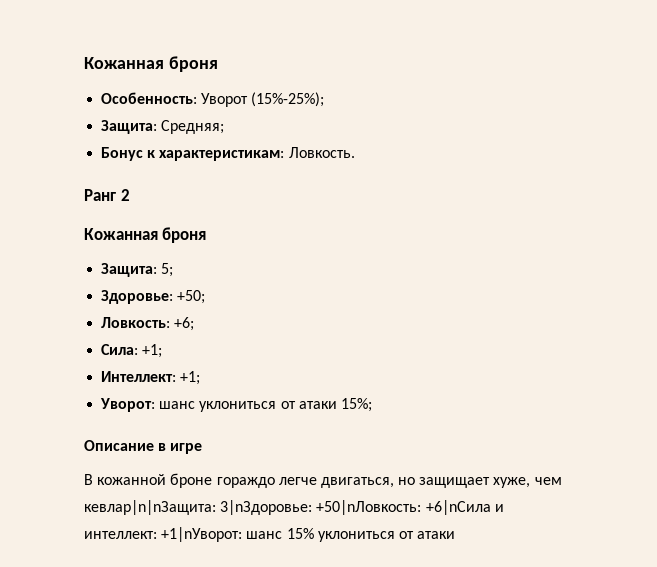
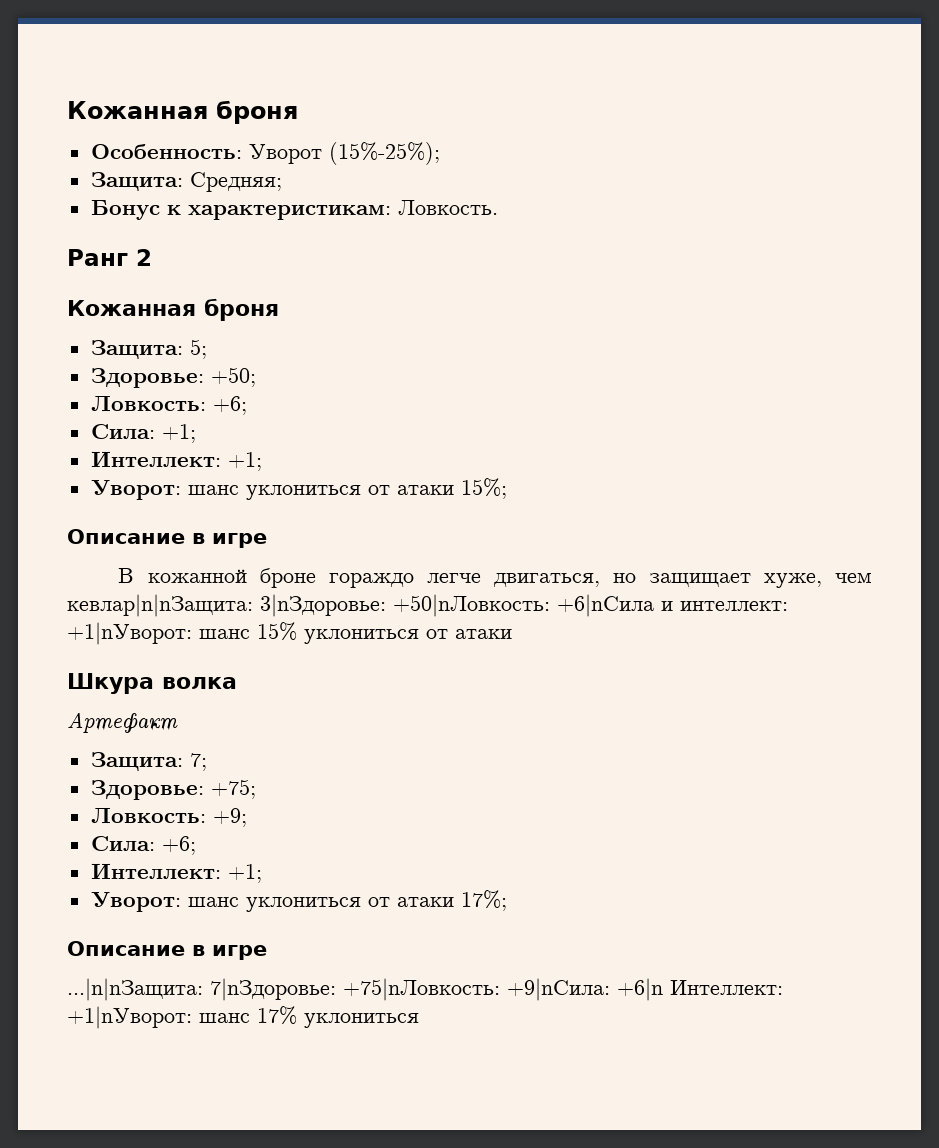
+ Шкура волка
+ Артефакт
+ Защита: 7;
+ Здоровье: +75;
+ Ловкость: +9;
+ Сила: +6;
+ Интеллект: +1;
+ Уворот: шанс уклониться от атаки 17%;
+ Описание в игре
+ ...|n|nЗащита: 7|nЗдоровье: +75|nЛовкость: +9|nСила: +6|n Интеллект: +1|nУворот: шанс 17% уклониться

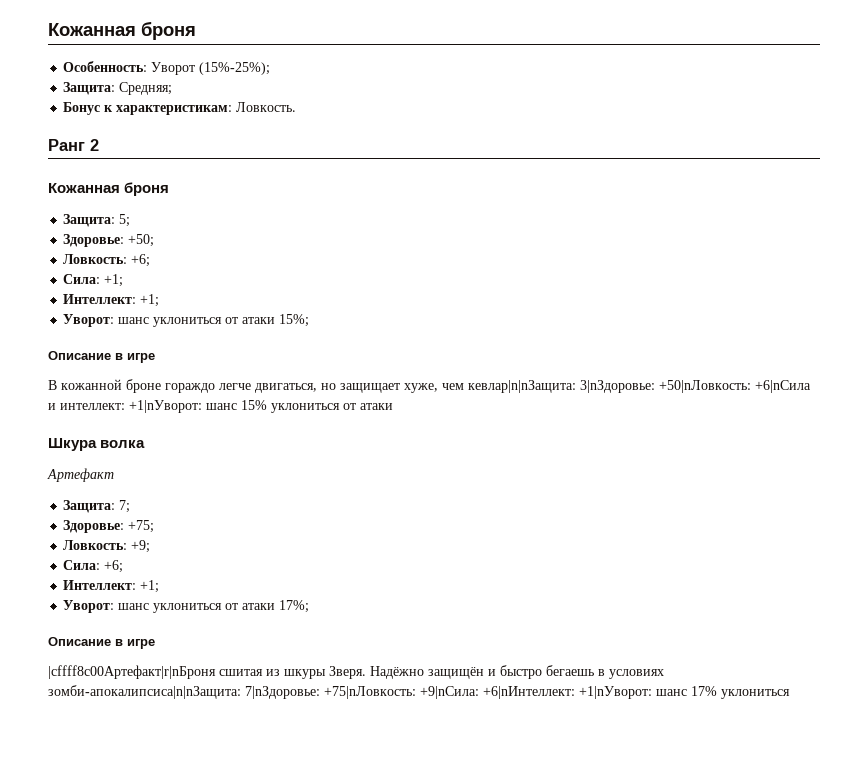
- ...|n|nЗащита: 7|nЗдоровье: +75|nЛовкость: +9|nСила: +6|n Интеллект: +1|nУворот: шанс 17% уклониться
+ |cffff8c00Артефакт|r|nБроня сшитая из шкуры Зверя. Надёжно защищён и быстро бегаешь в условиях зомби-апокалипсиса|n|nЗащита: 7|nЗдоровье: +75|nЛовкость: +9|nСила: +6|nИнтеллект: +1|nУворот: шанс 17% уклониться

